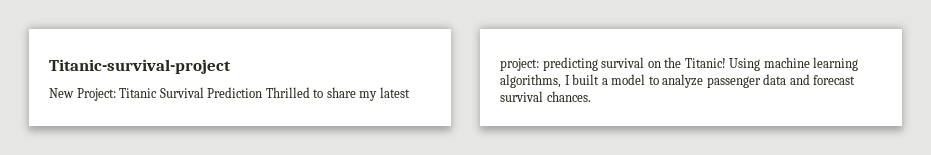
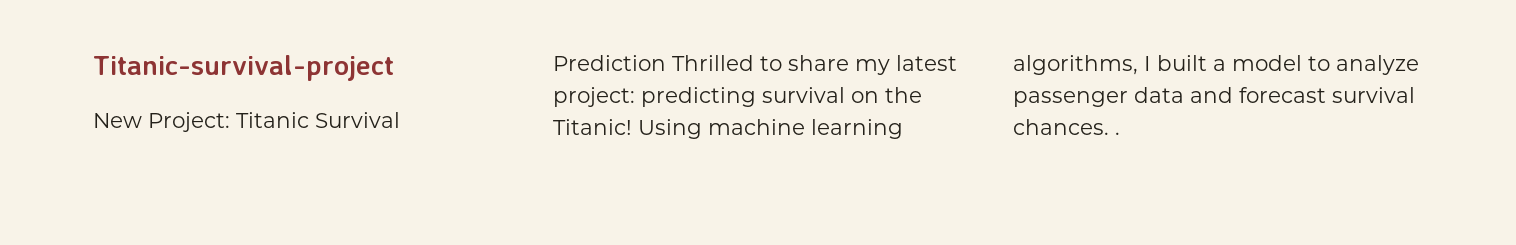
- Using machine learning algorithms, I built a model to analyze passenger data and forecast survival chances.
+ Using machine learning algorithms, I built a model to analyze passenger data and forecast survival chances. .

